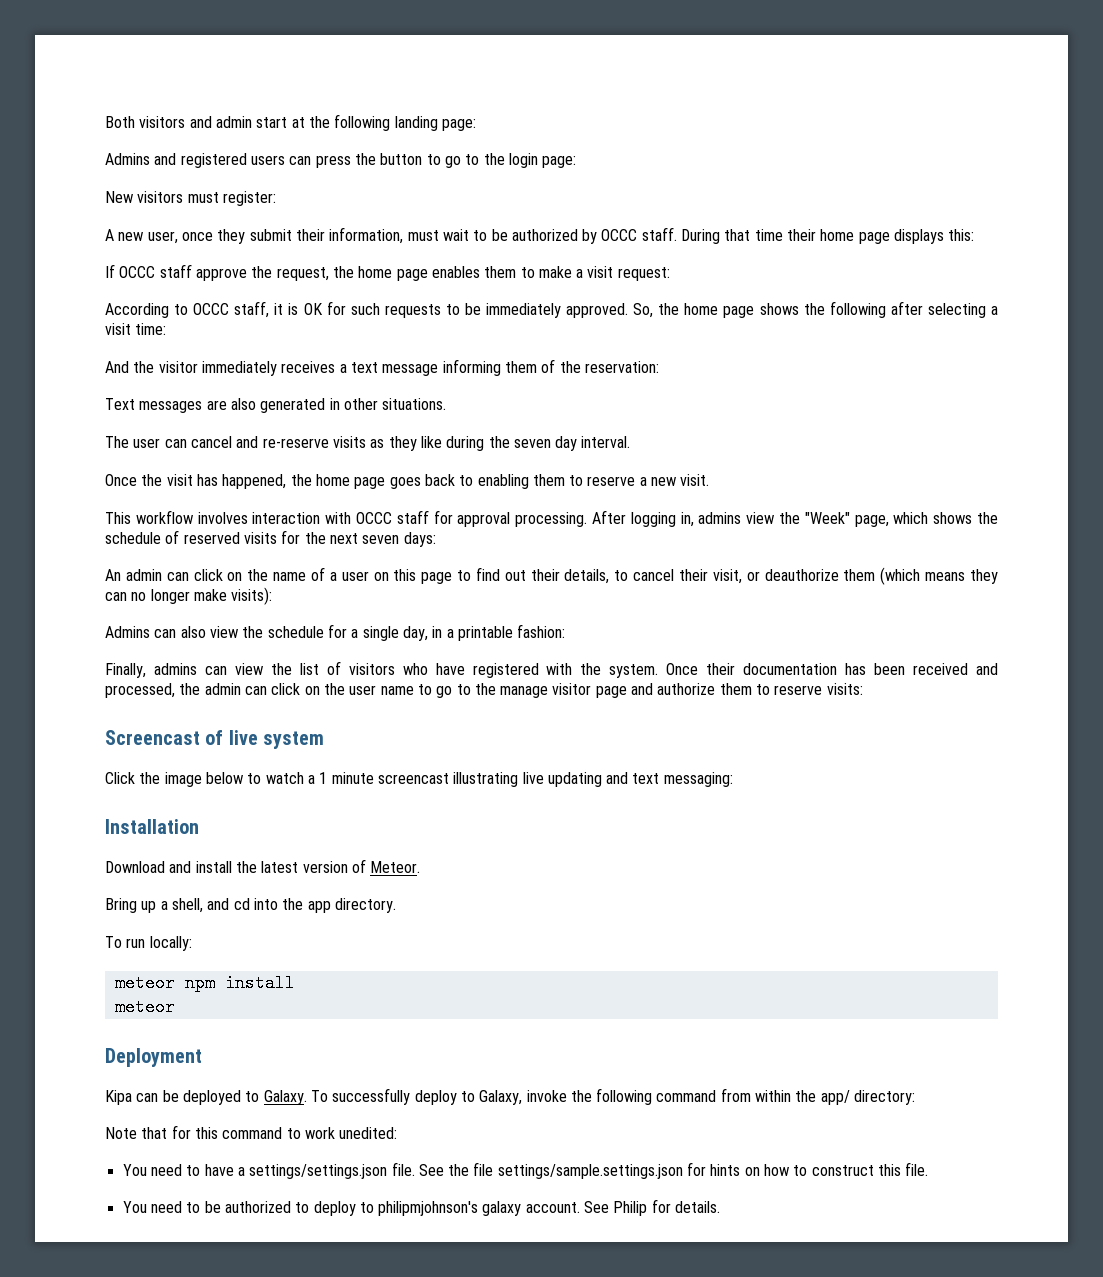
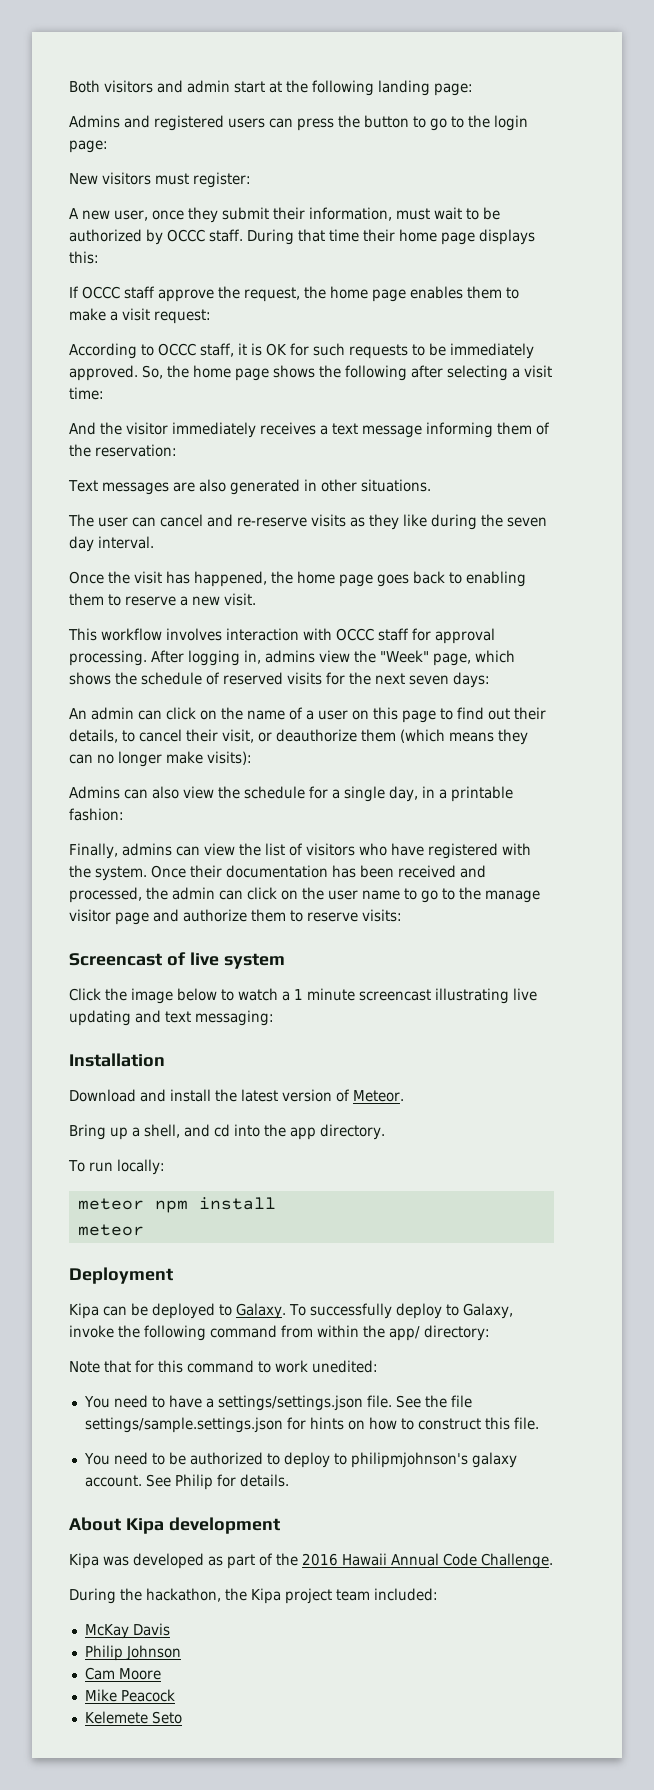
+ About Kipa development
+ Kipa was developed as part of the 2016 Hawaii Annual Code Challenge.
+ During the hackathon, the Kipa project team included:
+ McKay Davis
+ Philip Johnson
+ Cam Moore
+ Mike Peacock
+ Kelemete Seto

